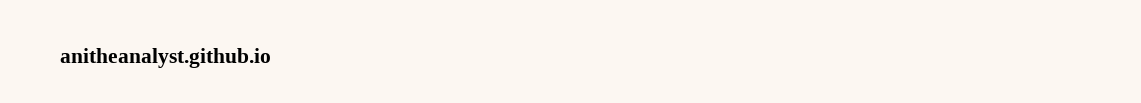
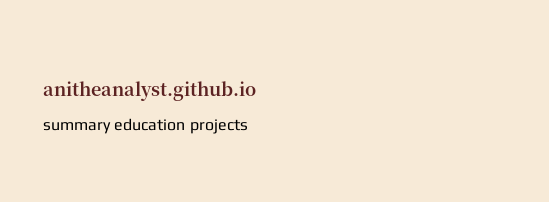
+ summary education projects

